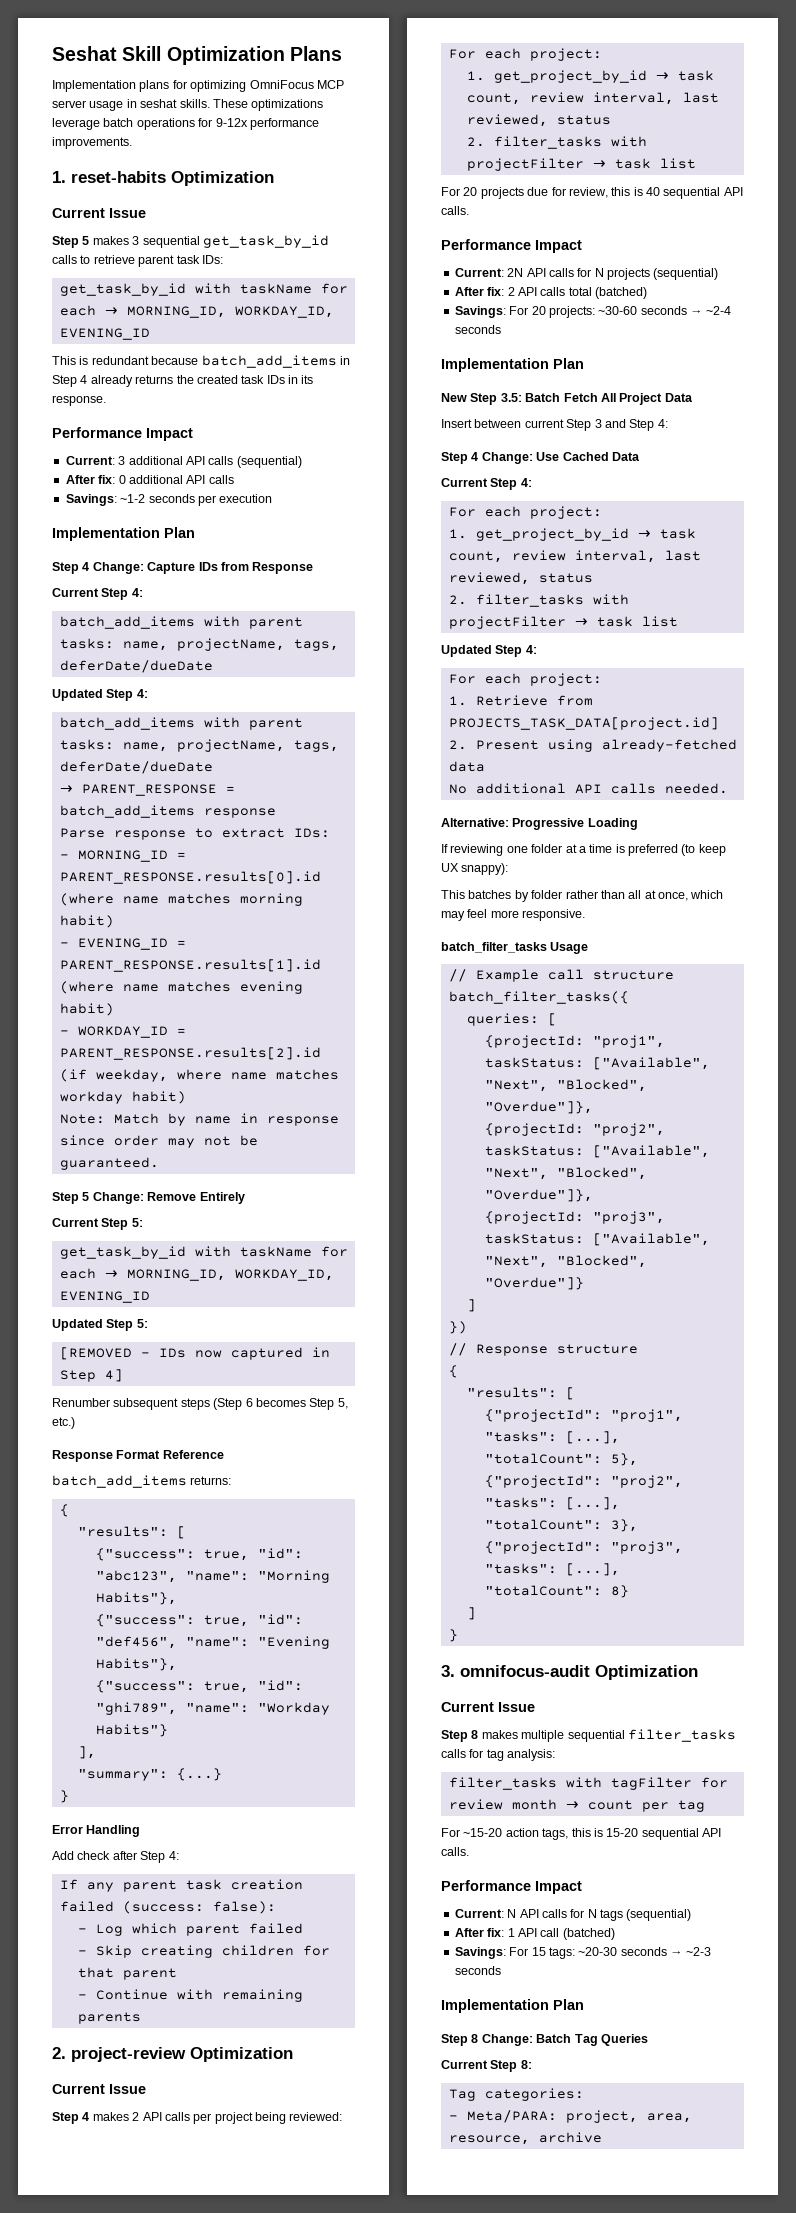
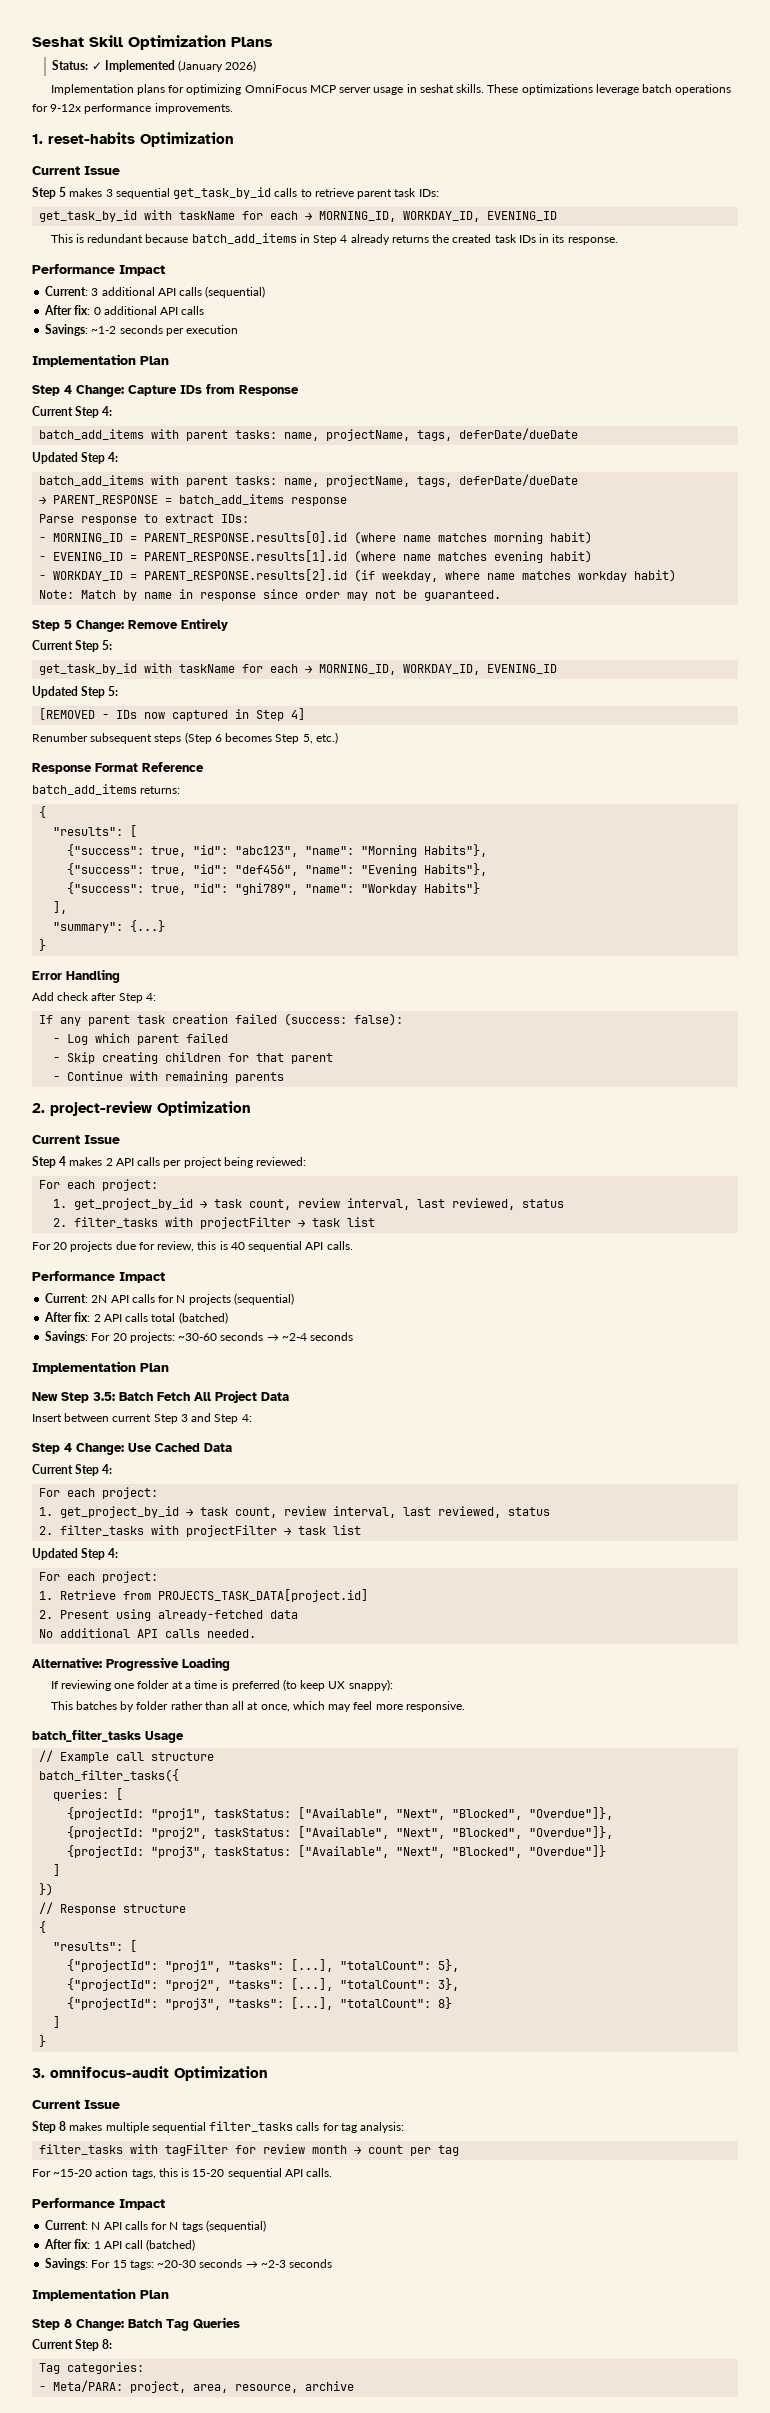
+ Status: ✓ Implemented (January 2026)

